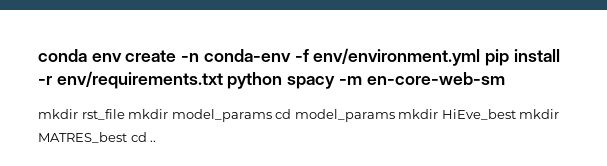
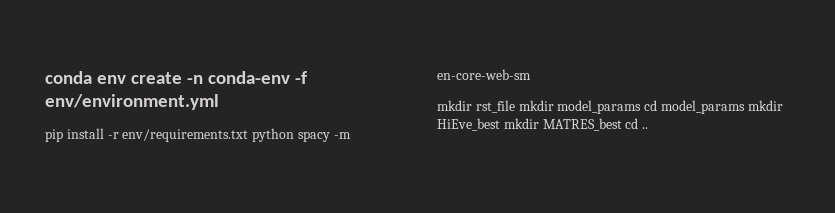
- conda env create -n conda-env -f env/environment.yml pip install -r env/requirements.txt python spacy -m en-core-web-sm
+ conda env create -n conda-env -f env/environment.yml
+ pip install -r env/requirements.txt python spacy -m en-core-web-sm

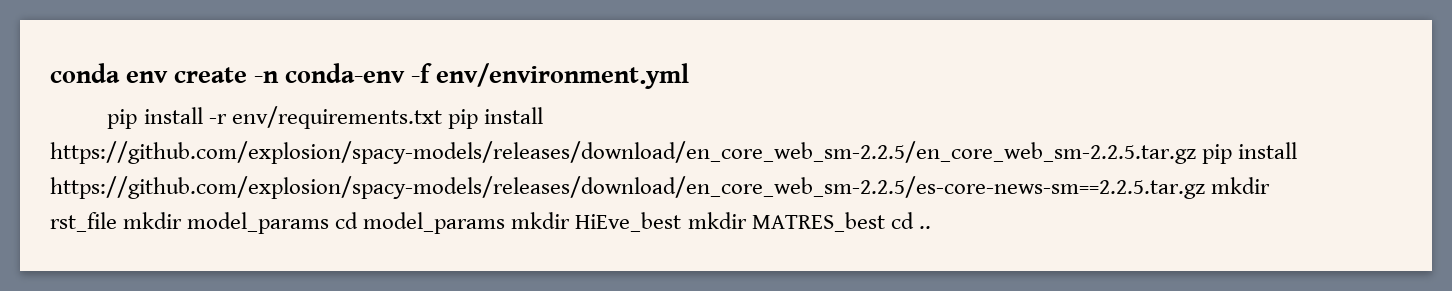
- pip install -r env/requirements.txt python spacy -m en-core-web-sm
- mkdir rst_file mkdir model_params cd model_params mkdir HiEve_best mkdir MATRES_best cd ..
+ pip install -r env/requirements.txt pip install https://github.com/explosion/spacy-models/releases/download/en_core_web_sm-2.2.5/en_core_web_sm-2.2.5.tar.gz pip install https://github.com/explosion/spacy-models/releases/download/en_core_web_sm-2.2.5/es-core-news-sm==2.2.5.tar.gz mkdir rst_file mkdir model_params cd model_params mkdir HiEve_best mkdir MATRES_best cd ..

